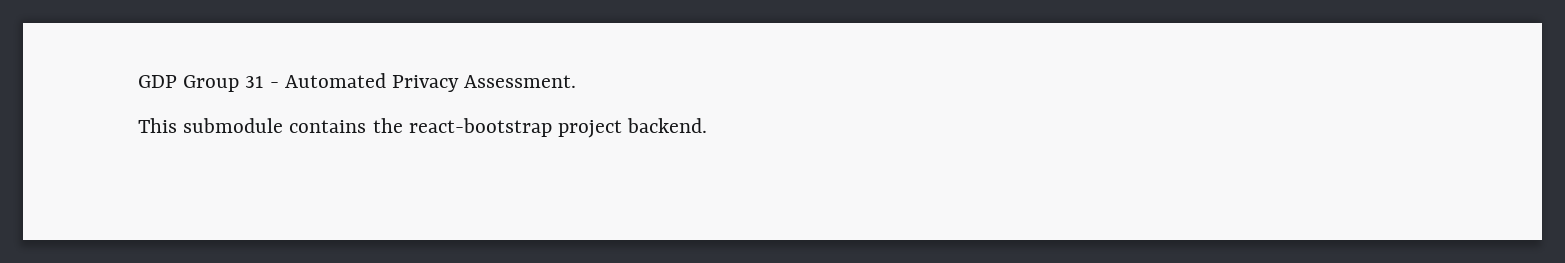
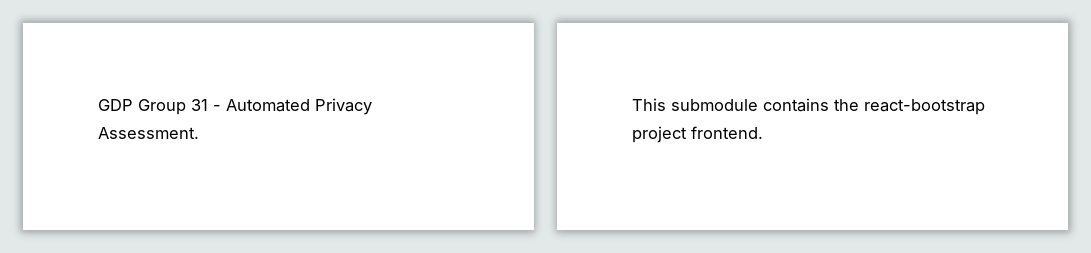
- This submodule contains the react-bootstrap project backend.
+ This submodule contains the react-bootstrap project frontend.

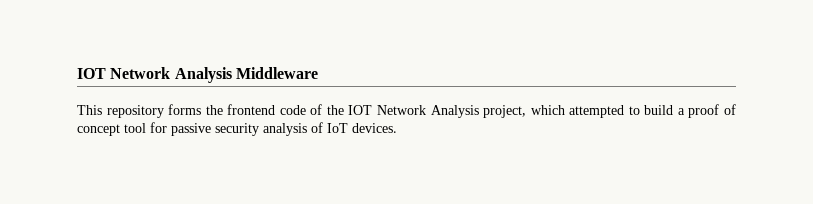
- GDP Group 31 - Automated Privacy Assessment.
- This submodule contains the react-bootstrap project frontend.
+ IOT Network Analysis Middleware
+ This repository forms the frontend code of the IOT Network Analysis project, which attempted to build a proof of concept tool for passive security analysis of IoT devices.

